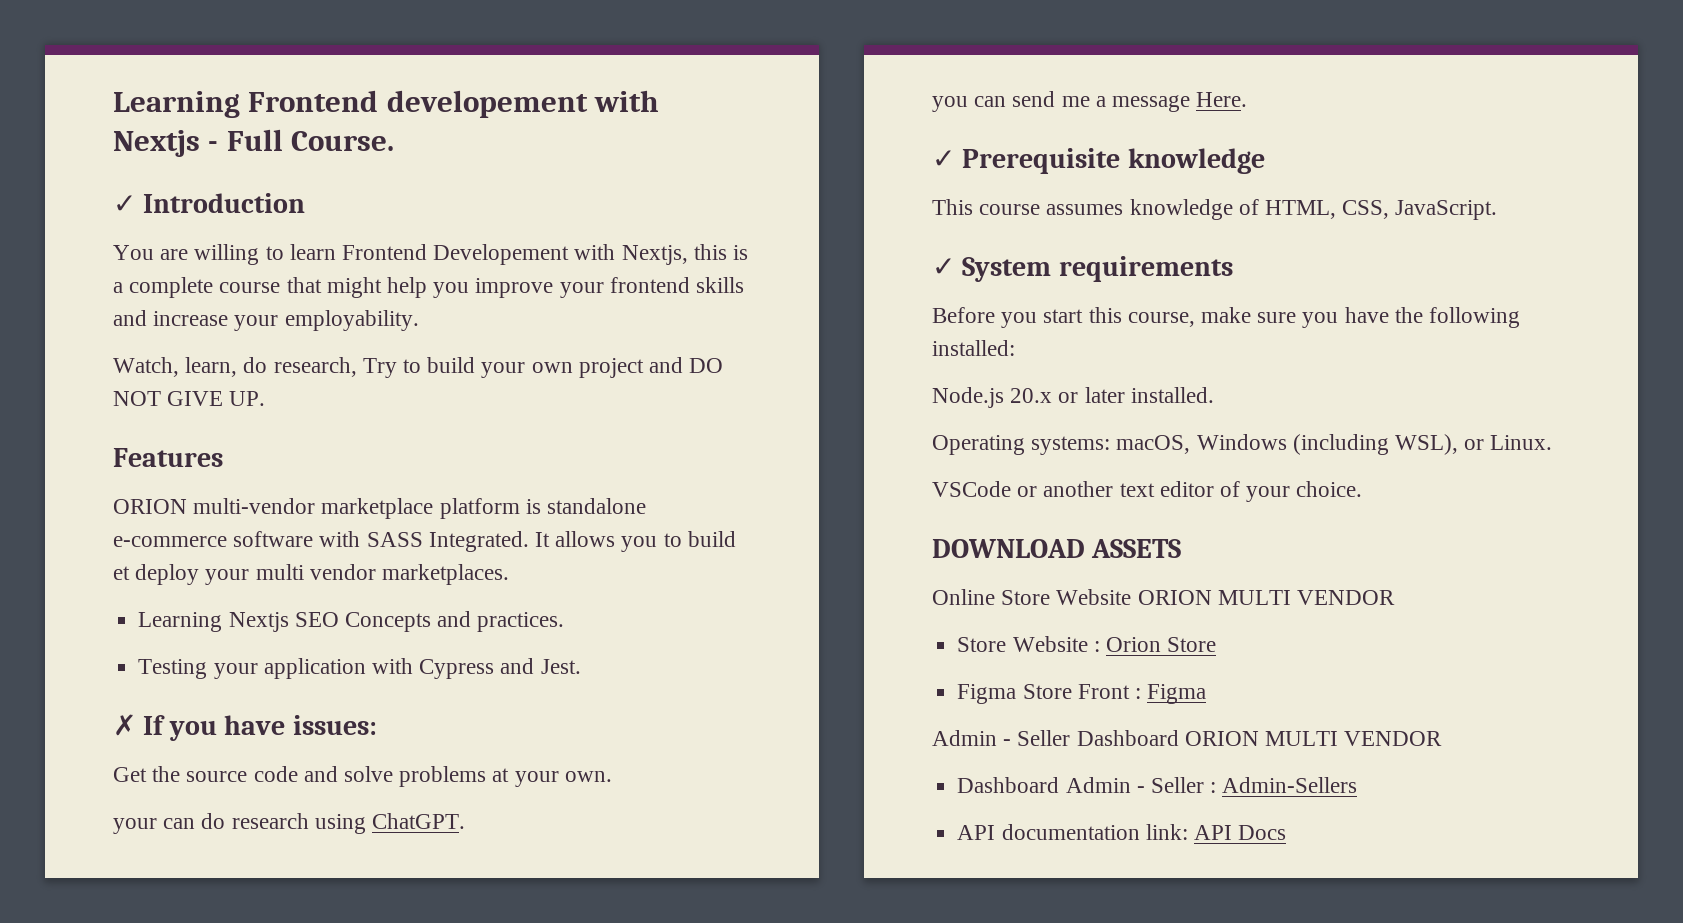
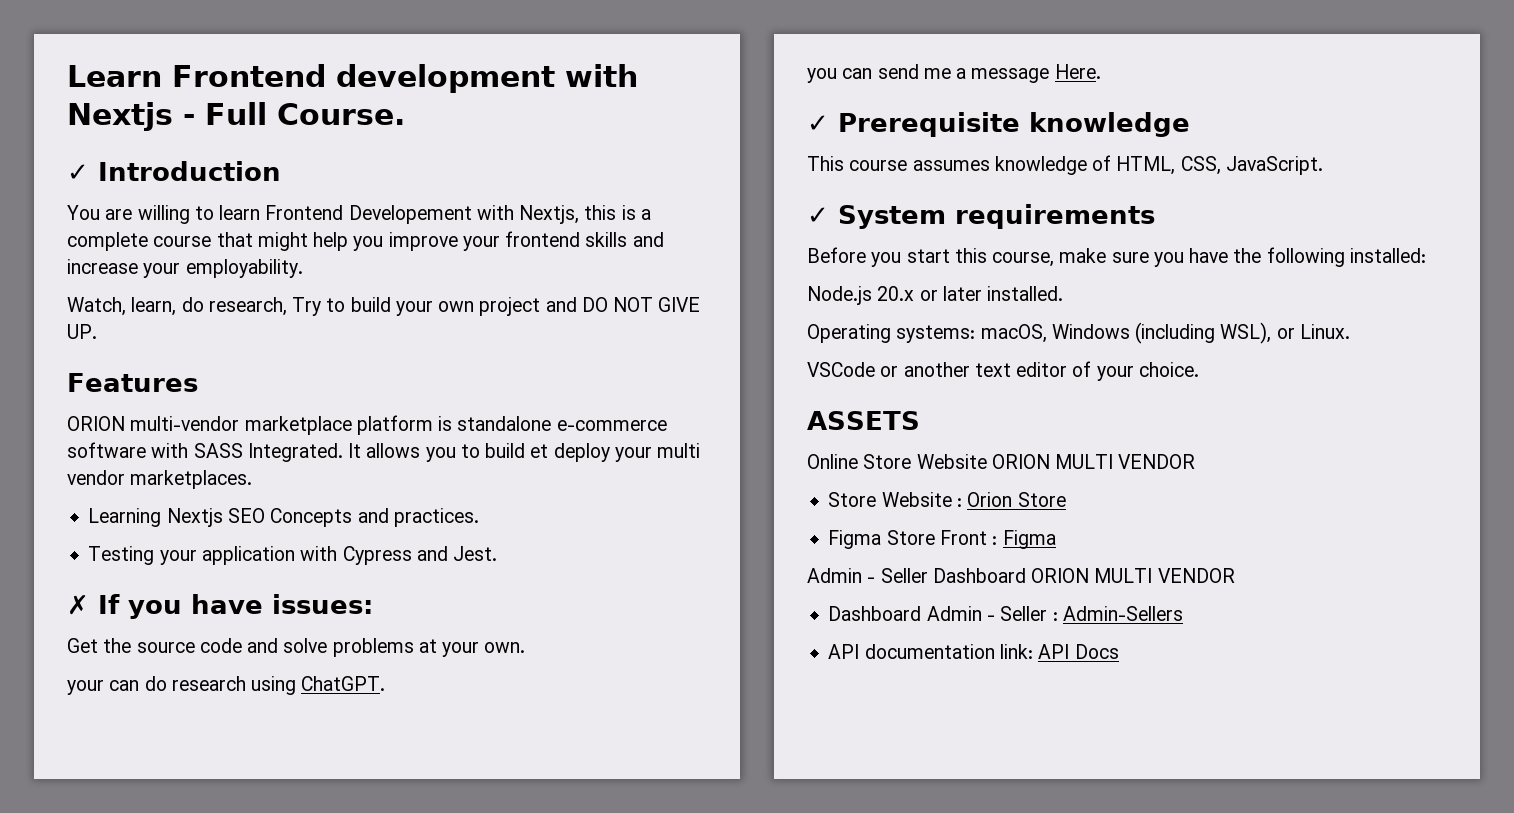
- Learning Frontend developement with Nextjs - Full Course.
+ Learn Frontend development with Nextjs - Full Course.
- DOWNLOAD ASSETS
+ ASSETS

